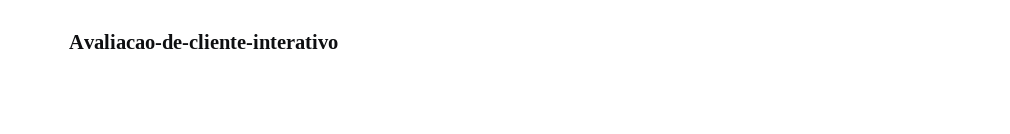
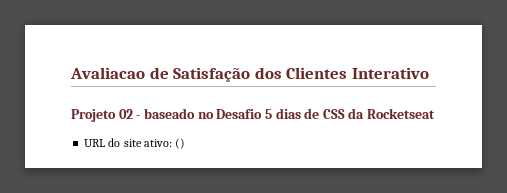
- Avaliacao-de-cliente-interativo
+ Avaliacao de Satisfação dos Clientes Interativo
+ Projeto 02 - baseado no Desafio 5 dias de CSS da Rocketseat
+ URL do site ativo: ()

